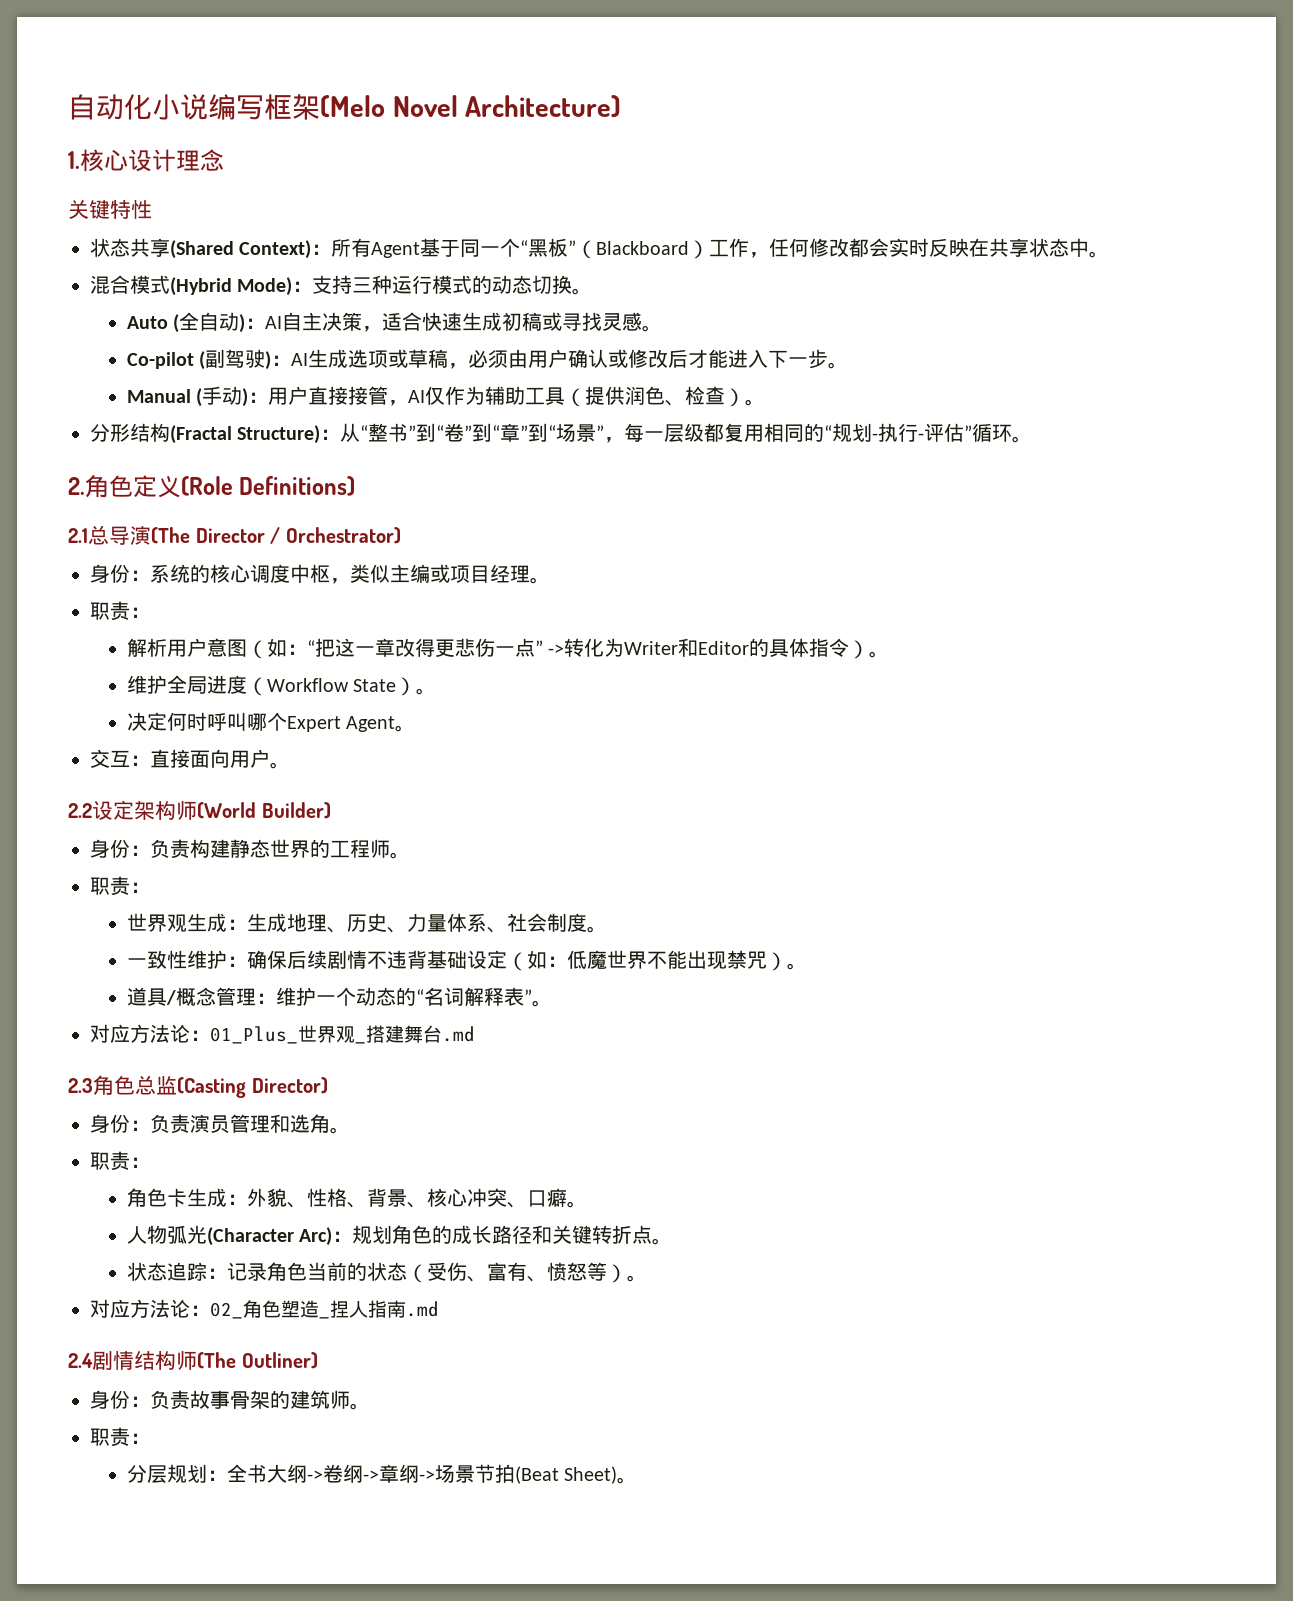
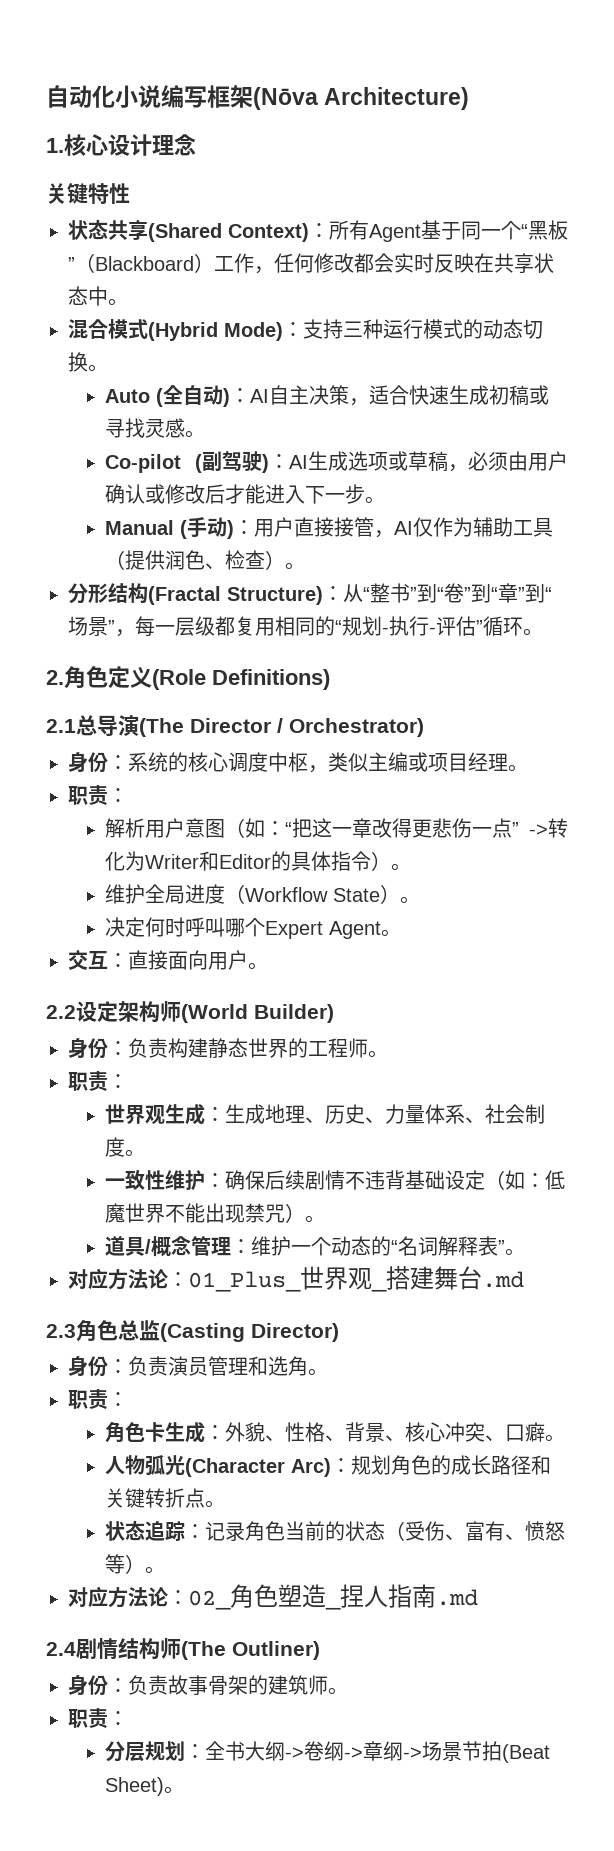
- 自动化小说编写框架(Melo Novel Architecture)
+ 自动化小说编写框架(Nōva Architecture)

